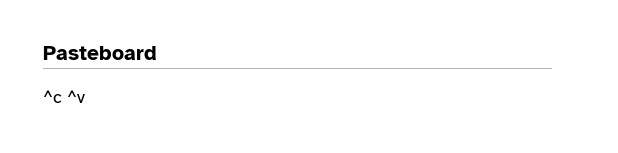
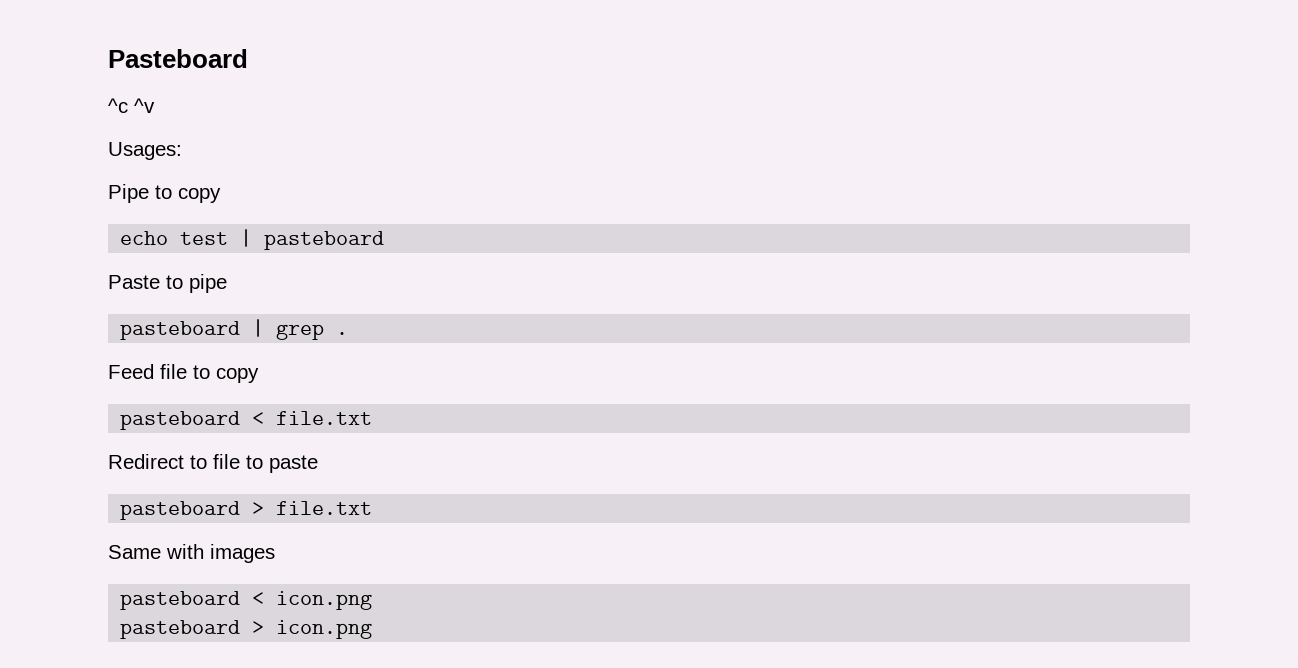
+ Usages:
+ Pipe to copy
+ echo test | pasteboard
+ Paste to pipe
+ pasteboard | grep .
+ Feed file to copy
+ pasteboard < file.txt
+ Redirect to file to paste
+ pasteboard > file.txt
+ Same with images
+ pasteboard < icon.png
+ pasteboard > icon.png

